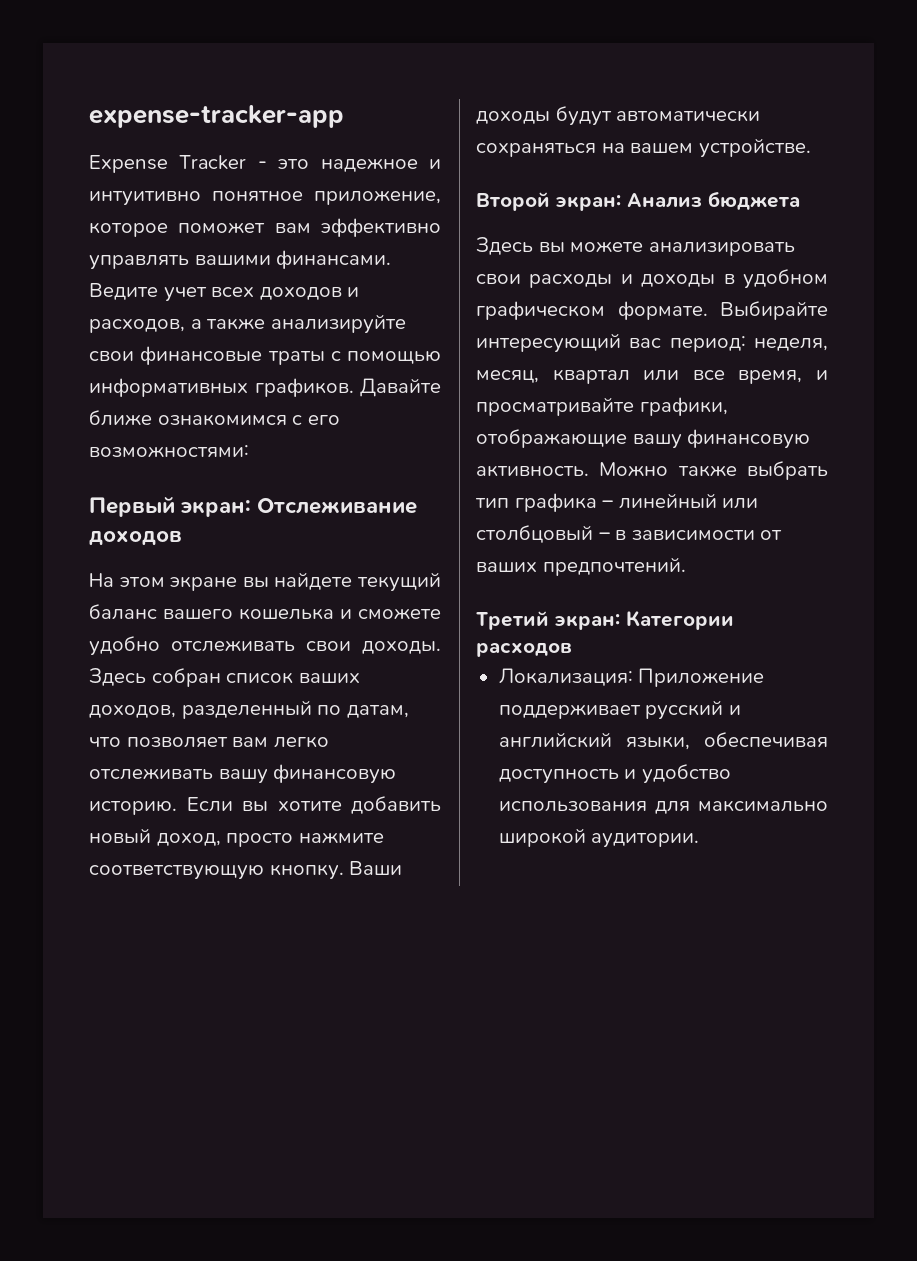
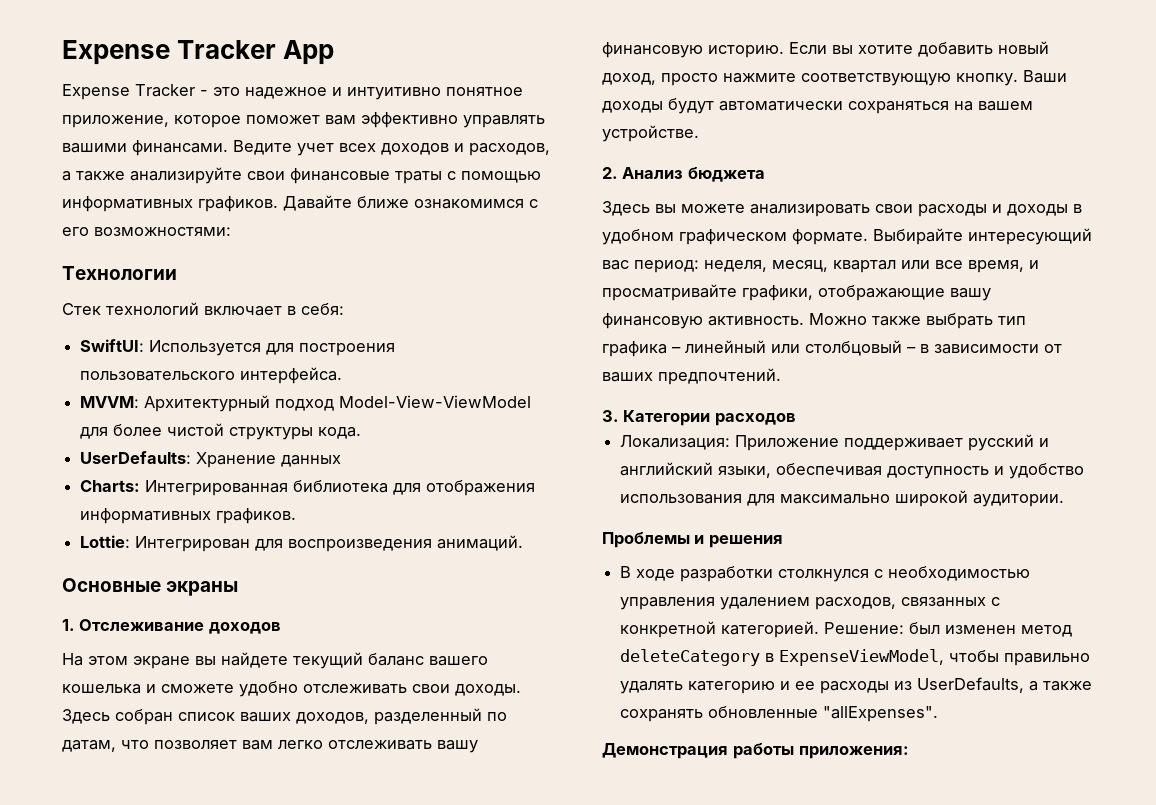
- expense-tracker-app
+ Expense Tracker App
- Первый экран: Отслеживание доходов
+ Технологии
+ Стек технологий включает в себя:
+ SwiftUI: Используется для построения пользовательского интерфейса.
+ MVVM: Архитектурный подход Model-View-ViewModel для более чистой структуры кода.
+ UserDefaults: Хранение данных
+ Charts: Интегрированная библиотека для отображения информативных графиков.
+ Lottie: Интегрирован для воспроизведения анимаций.
+ Основные экраны
+ 1. Отслеживание доходов
- Второй экран: Анализ бюджета
+ 2. Анализ бюджета
- Третий экран: Категории расходов
+ 3. Категории расходов
+ Проблемы и решения
+ В ходе разработки столкнулся с необходимостью управления удалением расходов, связанных с конкретной категорией. Решение: был изменен метод deleteCategory в ExpenseViewModel, чтобы правильно удалять категорию и ее расходы из UserDefaults, а также сохранять обновленные "allExpenses".
+ Демонстрация работы приложения:

